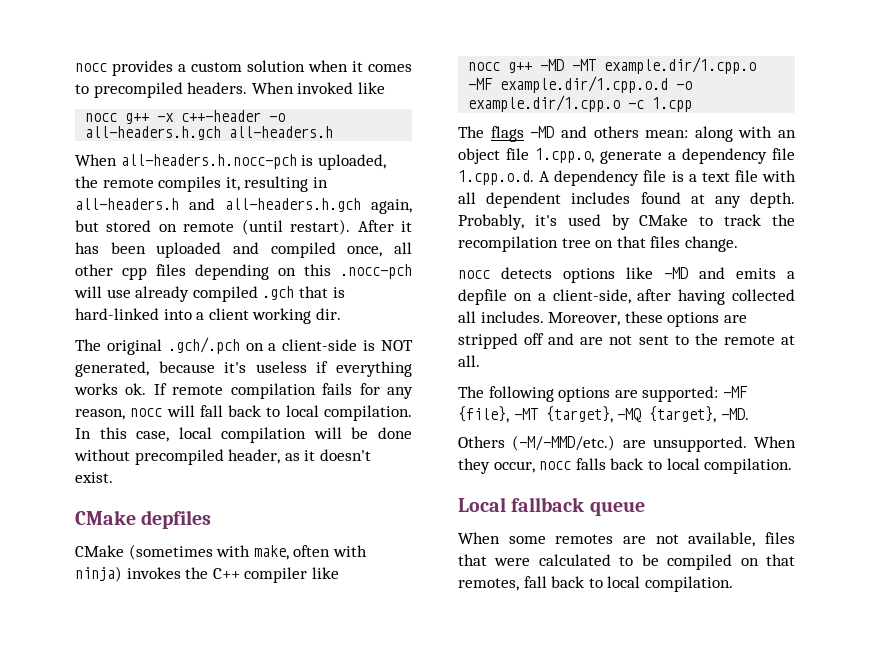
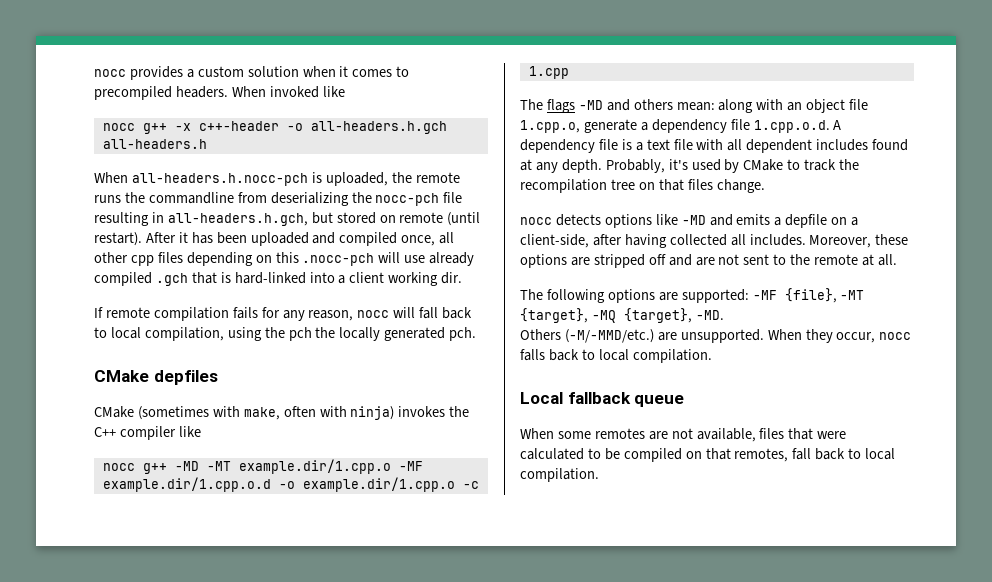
- When all-headers.h.nocc-pch is uploaded, the remote compiles it, resulting in all-headers.h and all-headers.h.gch again, but stored on remote (until restart).
+ When all-headers.h.nocc-pch is uploaded, the remote runs the commandline from deserializing the nocc-pch file resulting in all-headers.h.gch, but stored on remote (until restart).
- The original .gch/.pch on a client-side is NOT generated, because it's useless if everything works ok. If remote compilation fails for any reason, nocc will fall back to local compilation. In this case, local compilation will be done without precompiled header, as it doesn't exist.
+ If remote compilation fails for any reason, nocc will fall back to local compilation, using the pch the locally generated pch.

